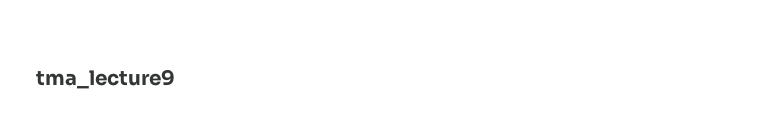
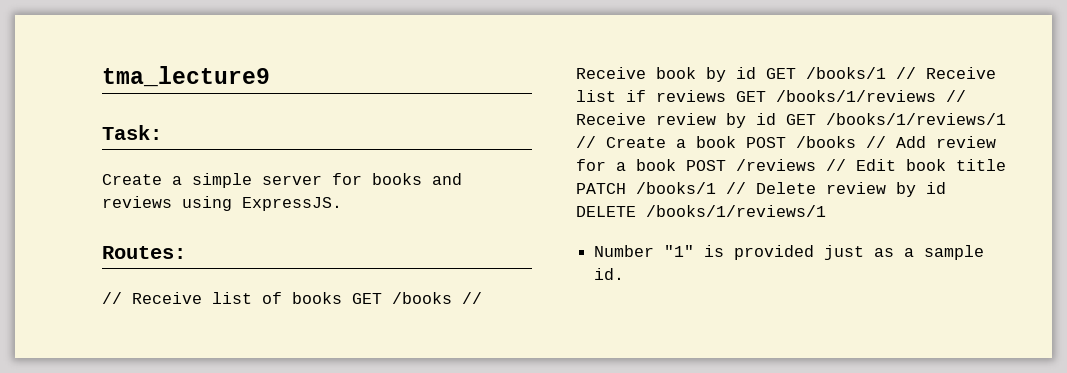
+ Task:
+ Create a simple server for books and reviews using ExpressJS.
+ Routes:
+ // Receive list of books GET /books // Receive book by id GET /books/1 // Receive list if reviews GET /books/1/reviews // Receive review by id GET /books/1/reviews/1 // Create a book POST /books // Add review for a book POST /reviews // Edit book title PATCH /books/1 // Delete review by id DELETE /books/1/reviews/1
+ Number "1" is provided just as a sample id.

